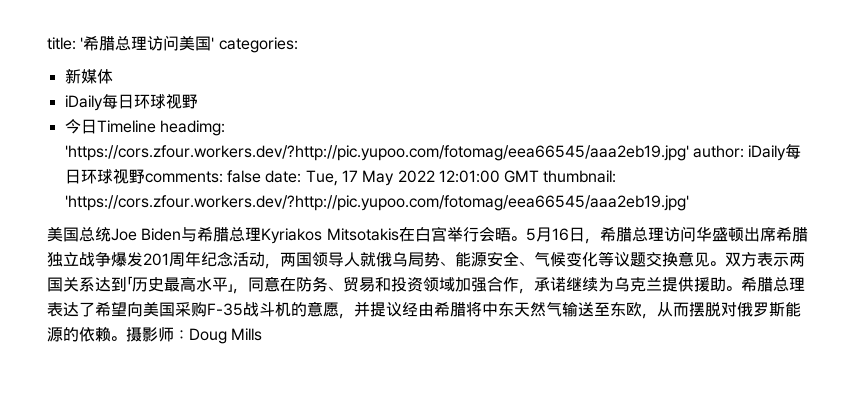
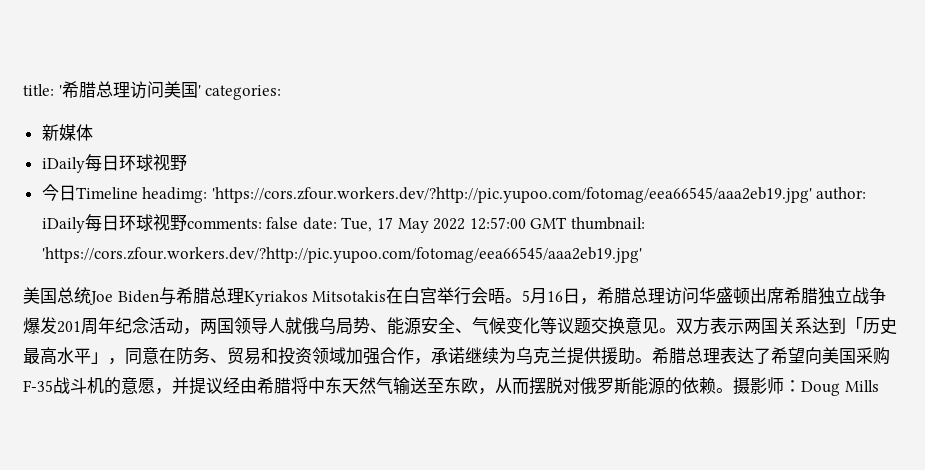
- 今日Timeline headimg: 'https://cors.zfour.workers.dev/?http://pic.yupoo.com/fotomag/eea66545/aaa2eb19.jpg' author: iDaily每日环球视野comments: false date: Tue, 17 May 2022 12:01:00 GMT thumbnail: 'https://cors.zfour.workers.dev/?http://pic.yupoo.com/fotomag/eea66545/aaa2eb19.jpg'
+ 今日Timeline headimg: 'https://cors.zfour.workers.dev/?http://pic.yupoo.com/fotomag/eea66545/aaa2eb19.jpg' author: iDaily每日环球视野comments: false date: Tue, 17 May 2022 12:57:00 GMT thumbnail: 'https://cors.zfour.workers.dev/?http://pic.yupoo.com/fotomag/eea66545/aaa2eb19.jpg'

